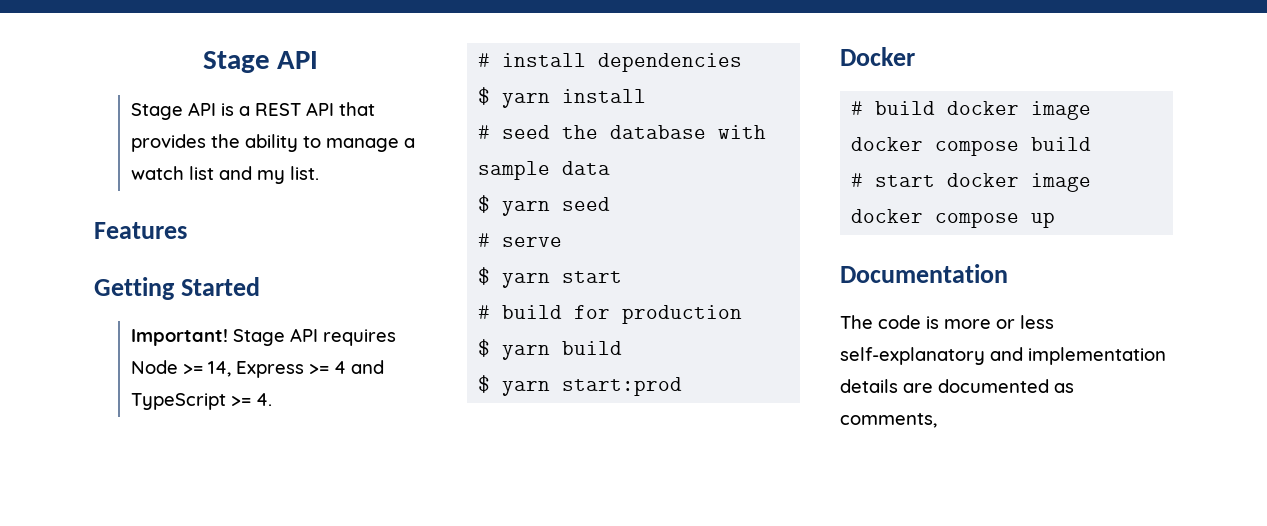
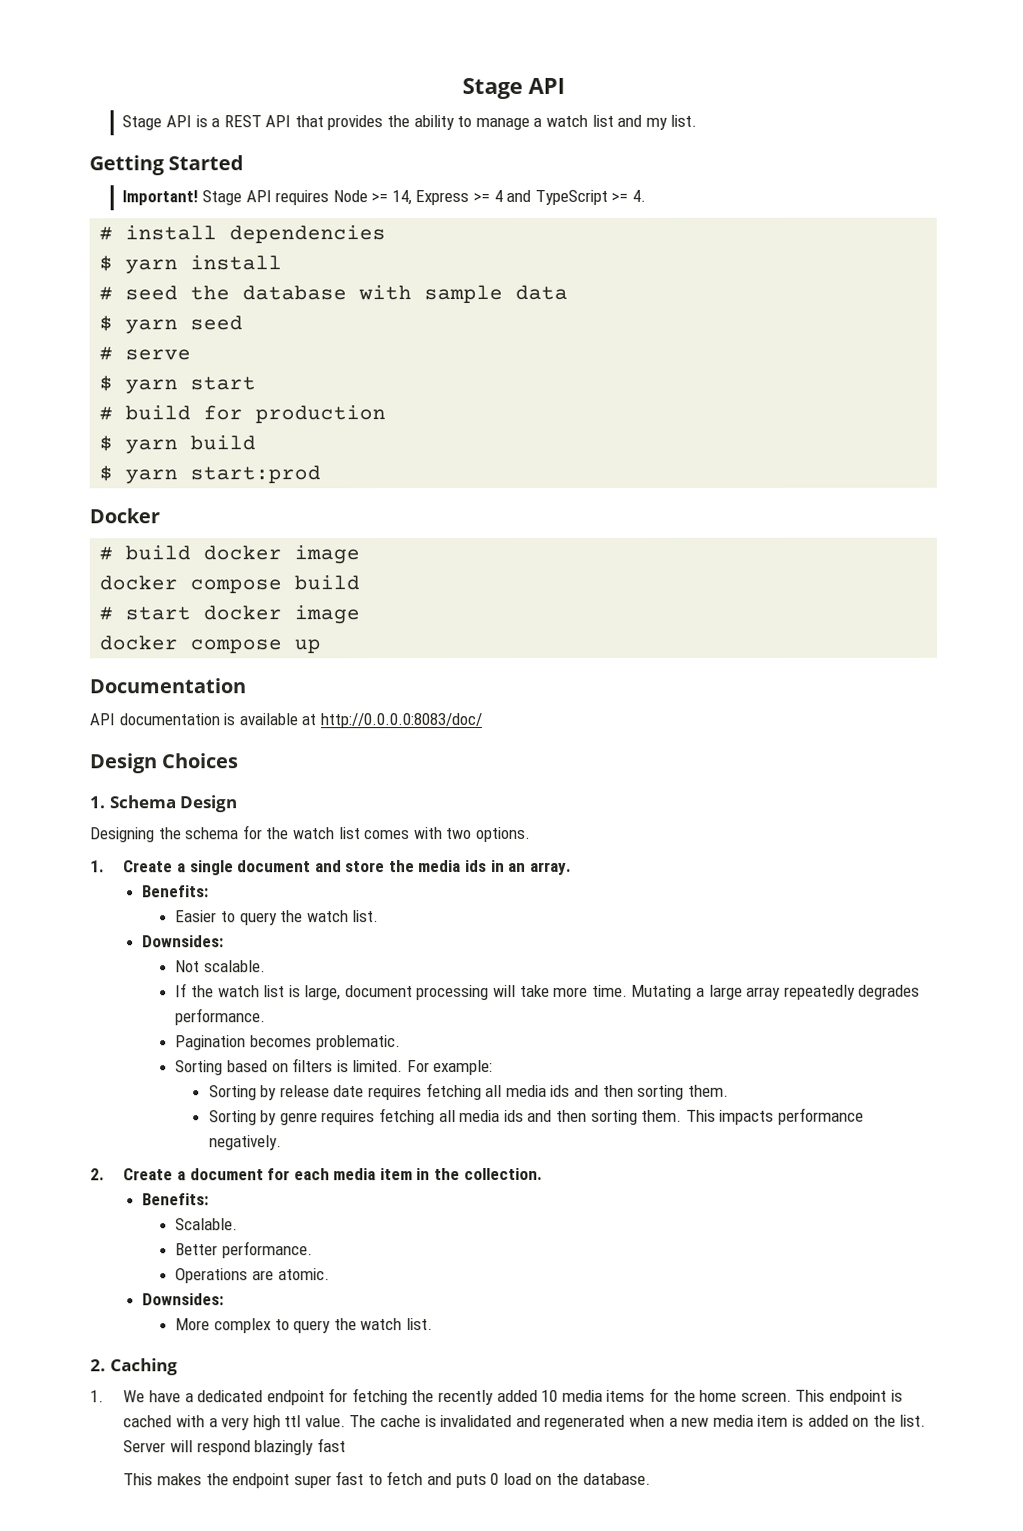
- Features
- The code is more or less self-explanatory and implementation details are documented as comments,
+ API documentation is available at http://0.0.0.0:8083/doc/
+ Design Choices
+ 1. Schema Design
+ Designing the schema for the watch list comes with two options.
+ 1. Create a single document and store the media ids in an array.
+ Benefits:
+ Easier to query the watch list.
+ Downsides:
+ Not scalable.
+ If the watch list is large, document processing will take more time. Mutating a large array repeatedly degrades performance.
+ Pagination becomes problematic.
+ Sorting based on filters is limited. For example:
+ Sorting by release date requires fetching all media ids and then sorting them.
+ Sorting by genre requires fetching all media ids and then sorting them. This impacts performance negatively.
+ 2. Create a document for each media item in the collection.
+ Benefits:
+ Scalable.
+ Better performance.
+ Operations are atomic.
+ Downsides:
+ More complex to query the watch list.
+ 2. Caching
+ 1. We have a dedicated endpoint for fetching the recently added 10 media items for the home screen. This endpoint is cached with a very high ttl value. The cache is invalidated and regenerated when a new media item is added on the list. Server will respond blazingly fast
+ This makes the endpoint super fast to fetch and puts 0 load on the database.

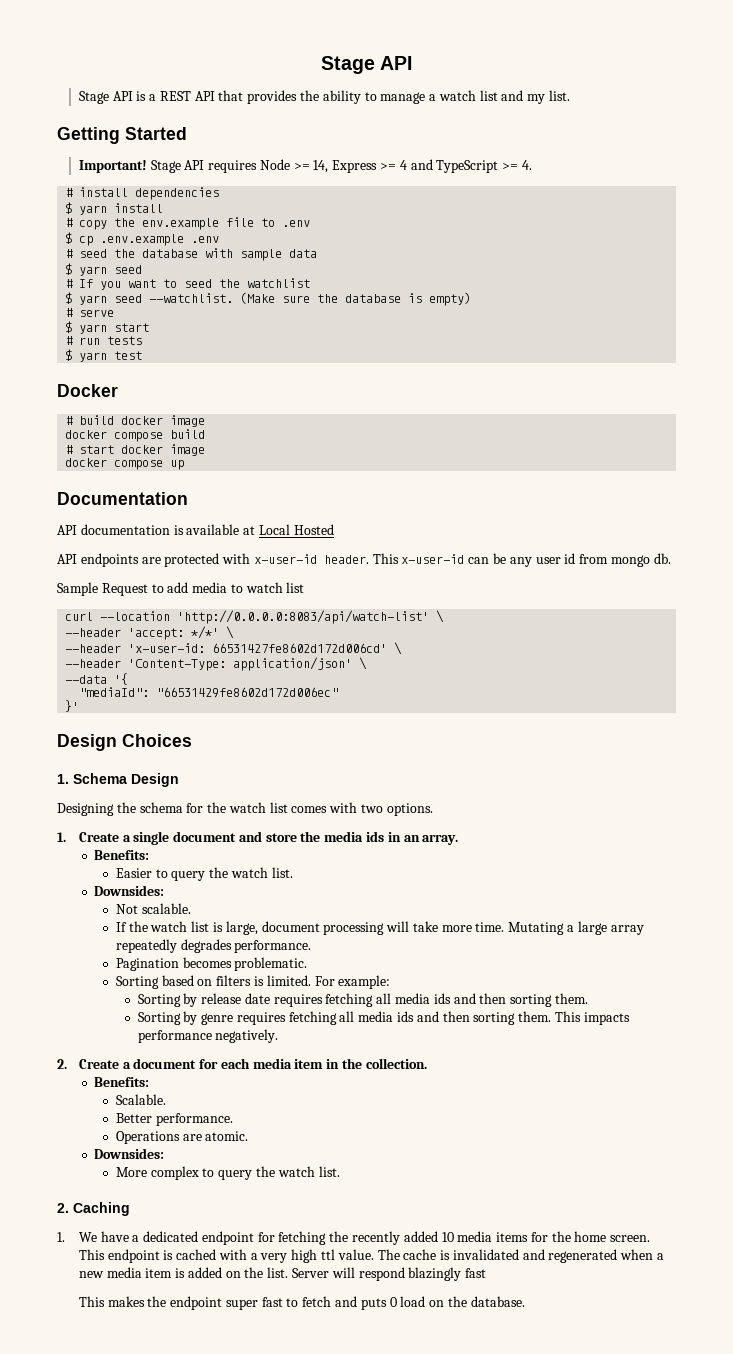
+ # copy the env.example file to .env
+ $ cp .env.example .env
+ # If you want to seed the watchlist
+ $ yarn seed --watchlist. (Make sure the database is empty)
- # build for production
- $ yarn build
- $ yarn start:prod
+ # run tests
+ $ yarn test
- API documentation is available at http://0.0.0.0:8083/doc/
+ API documentation is available at Local Hosted
+ API endpoints are protected with x-user-id header. This x-user-id can be any user id from mongo db.
+ Sample Request to add media to watch list
+ curl --location 'http://0.0.0.0:8083/api/watch-list' \
+ --header 'accept: */*' \
+ --header 'x-user-id: 66531427fe8602d172d006cd' \
+ --header 'Content-Type: application/json' \
+ --data '{
+ "mediaId": "66531429fe8602d172d006ec"
+ }'

